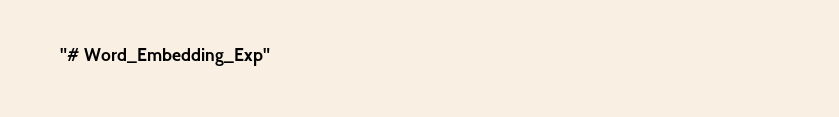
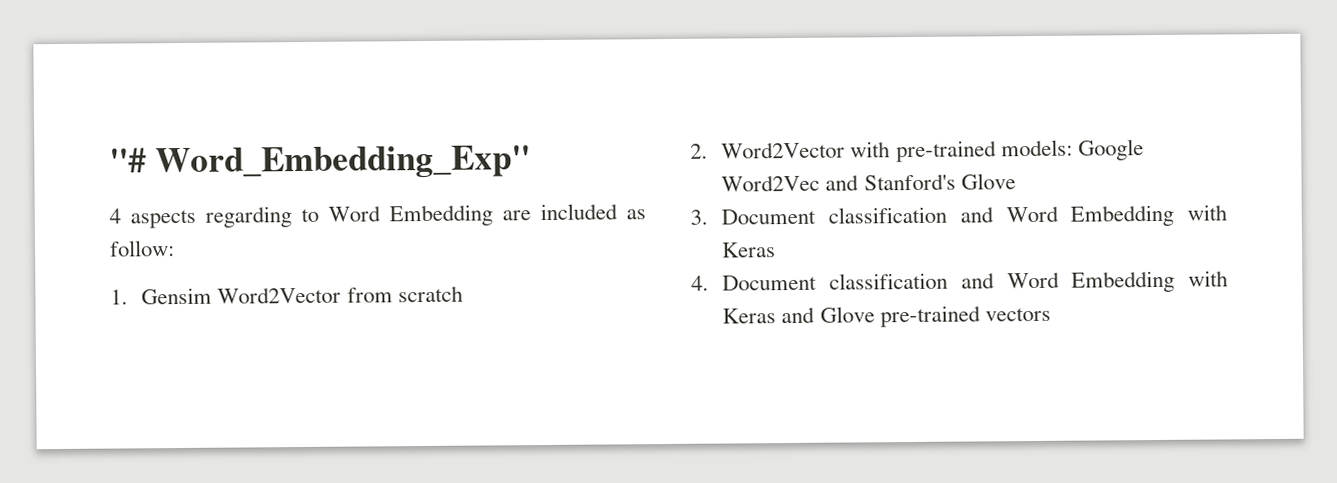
+ 4 aspects regarding to Word Embedding are included as follow:
+ 1. Gensim Word2Vector from scratch
+ 2. Word2Vector with pre-trained models: Google Word2Vec and Stanford's Glove
+ 3. Document classification and Word Embedding with Keras
+ 4. Document classification and Word Embedding with Keras and Glove pre-trained vectors

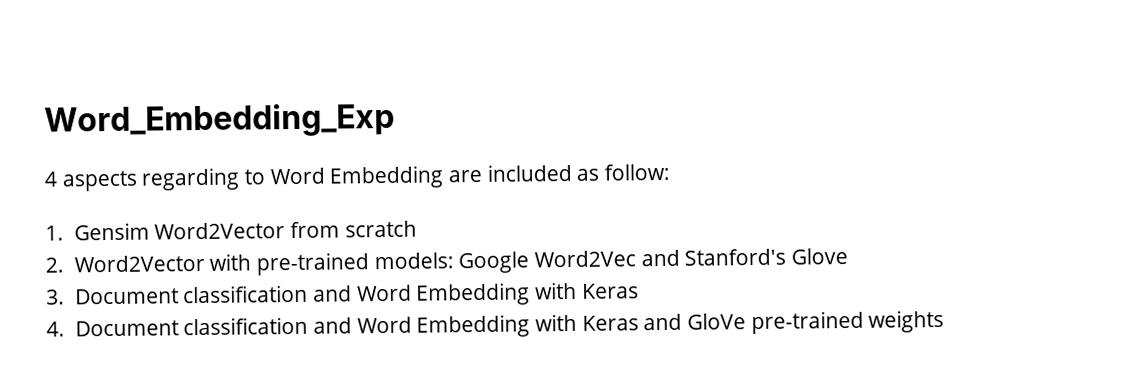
- "# Word_Embedding_Exp"
+ Word_Embedding_Exp
- 4. Document classification and Word Embedding with Keras and Glove pre-trained vectors
+ 4. Document classification and Word Embedding with Keras and GloVe pre-trained weights

